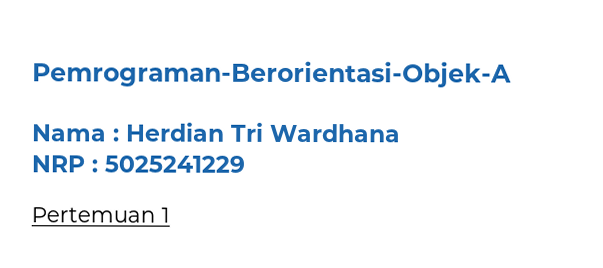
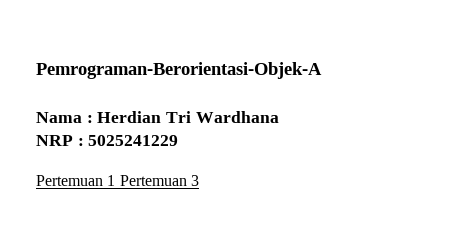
- Pertemuan 1
+ Pertemuan 1 Pertemuan 3

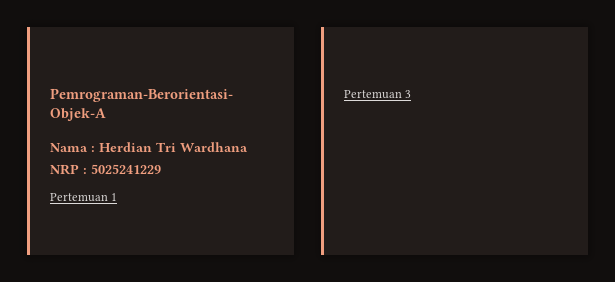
- Pertemuan 1 Pertemuan 3
+ Pertemuan 1
+ Pertemuan 3

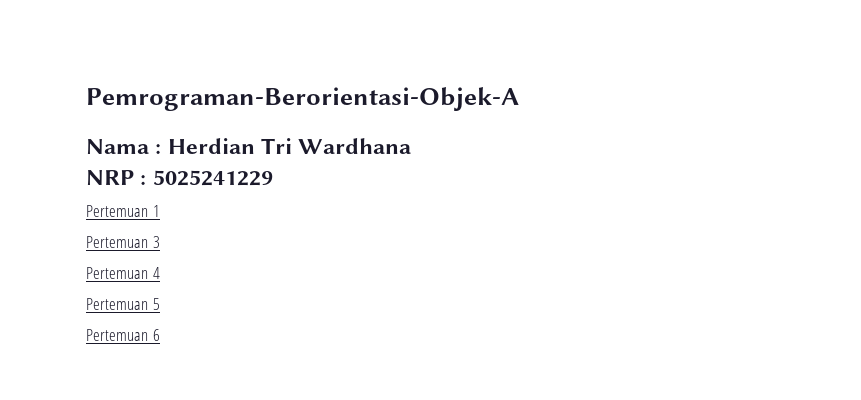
+ Pertemuan 4
+ Pertemuan 5
+ Pertemuan 6

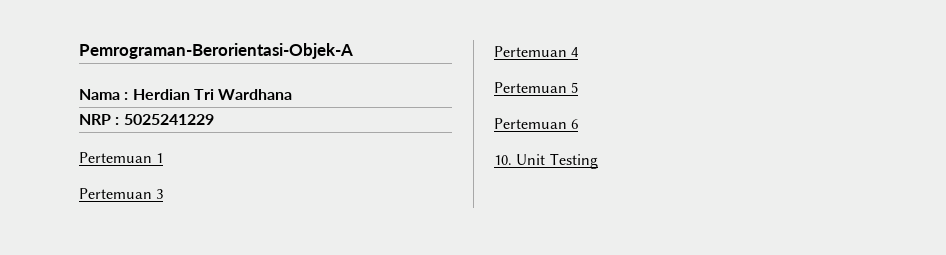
+ 10. Unit Testing

